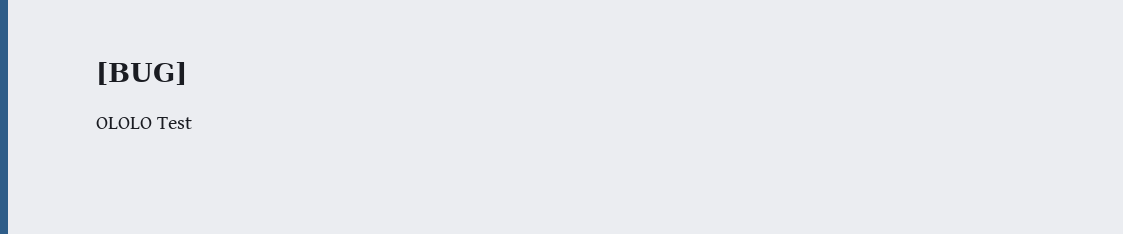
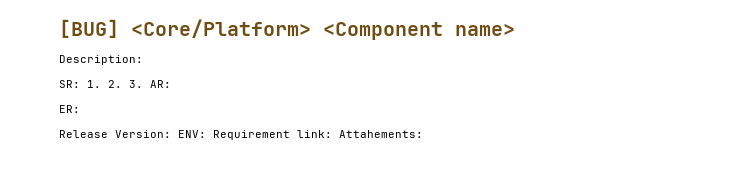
- [BUG]
- OLOLO Test
+ [BUG] <Core/Platform> <Component name>
+ Description:
+ SR: 1. 2. 3. AR:
+ ER:
+ Release Version: ENV: Requirement link: Attahements:

